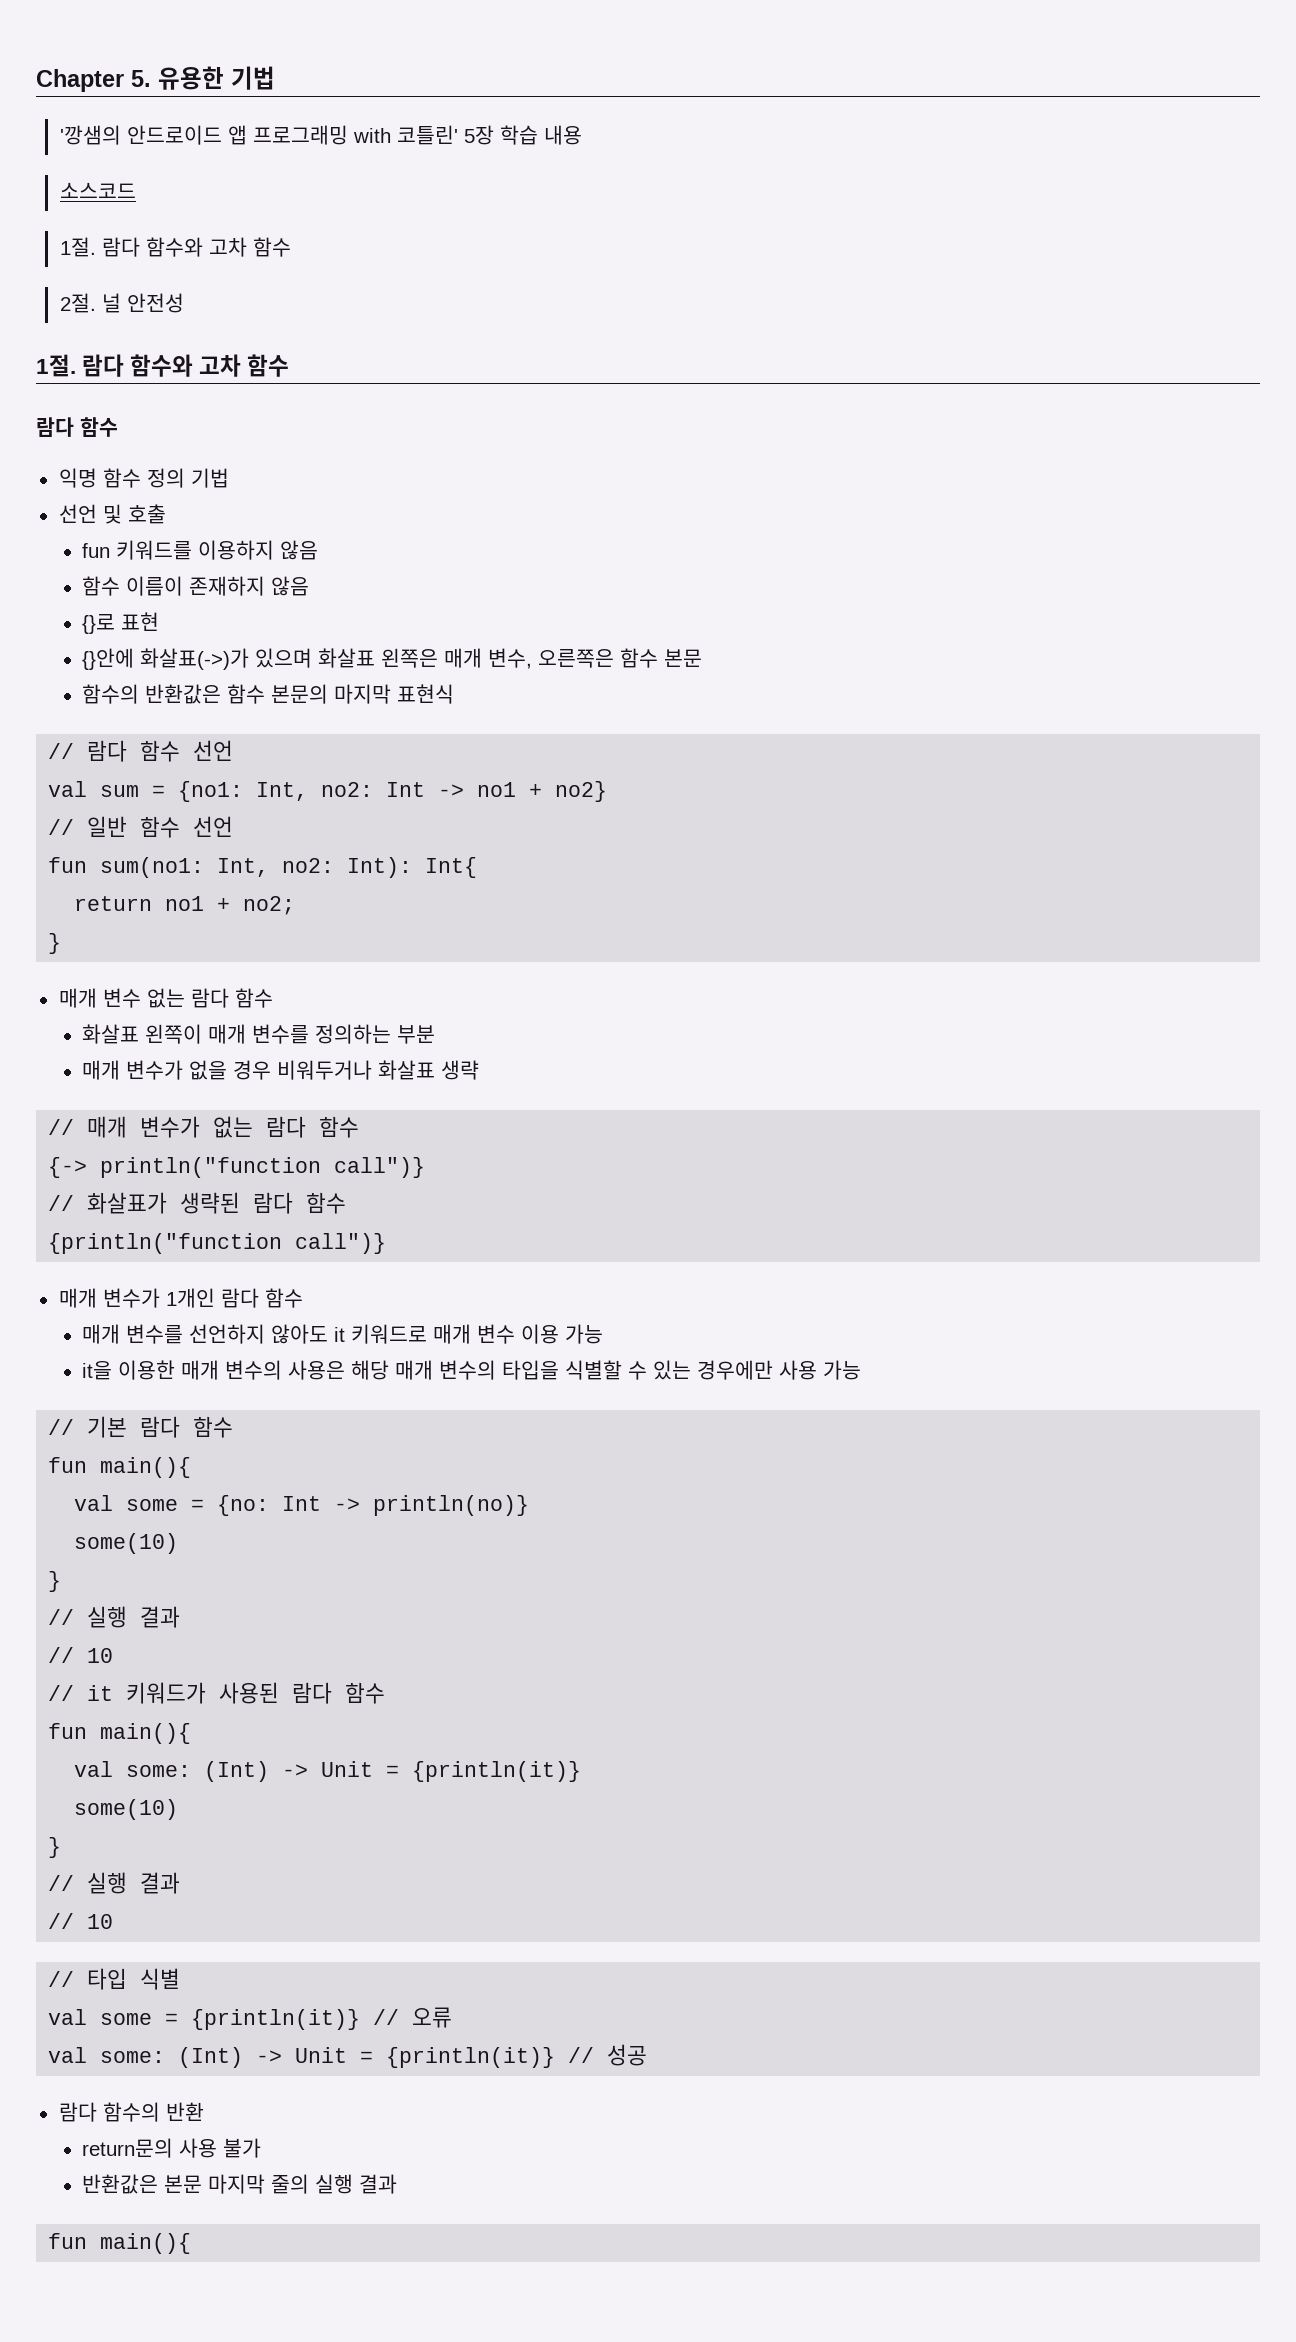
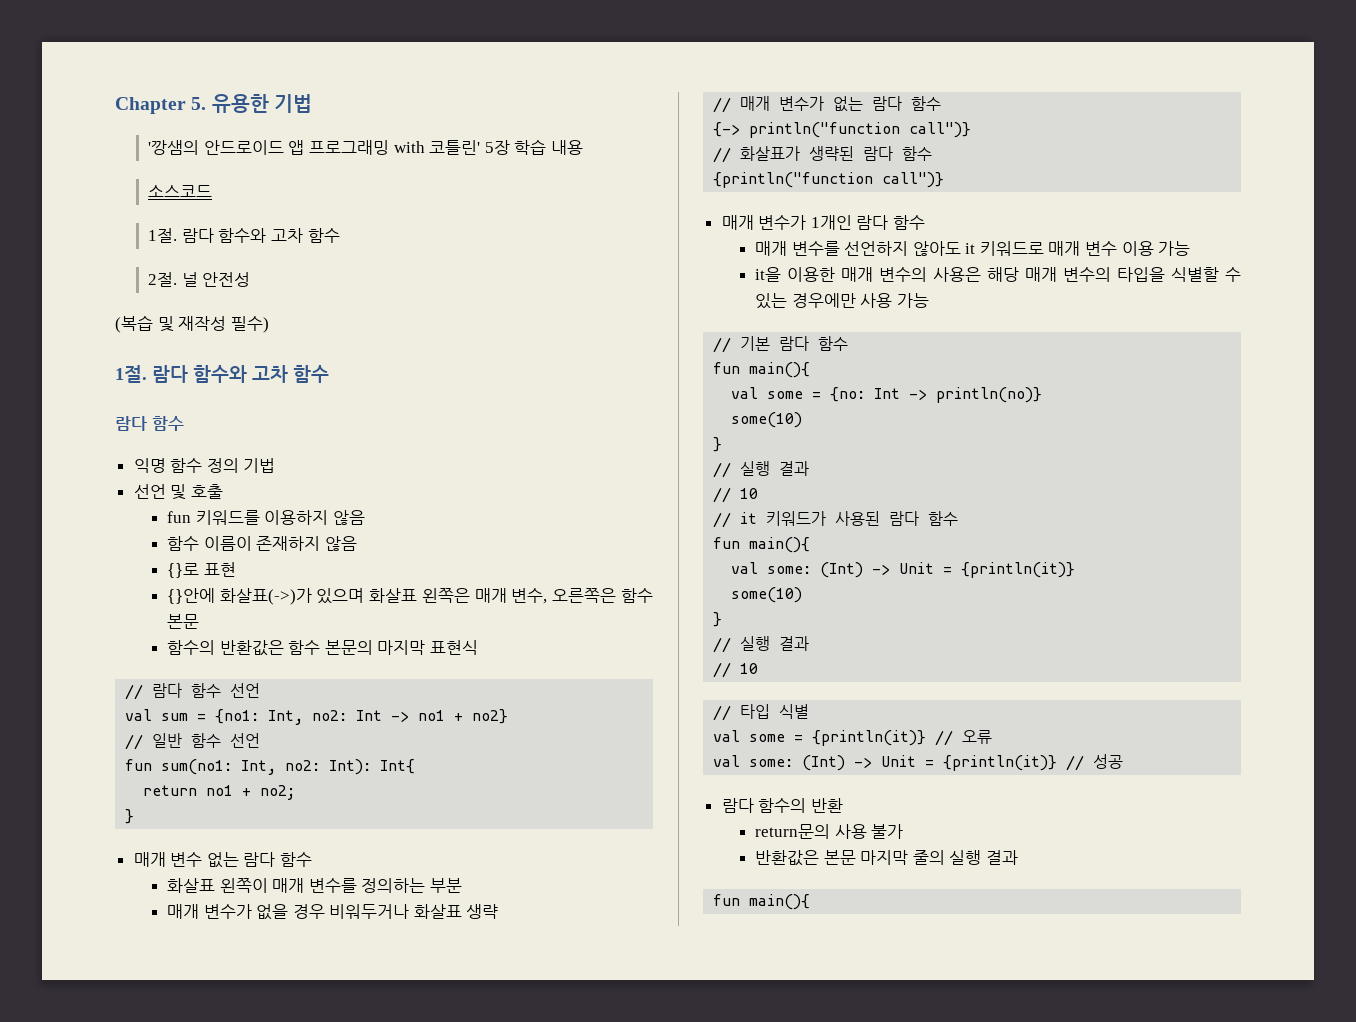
+ (복습 및 재작성 필수)

